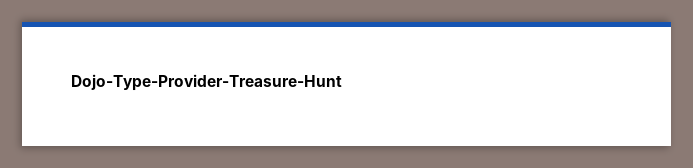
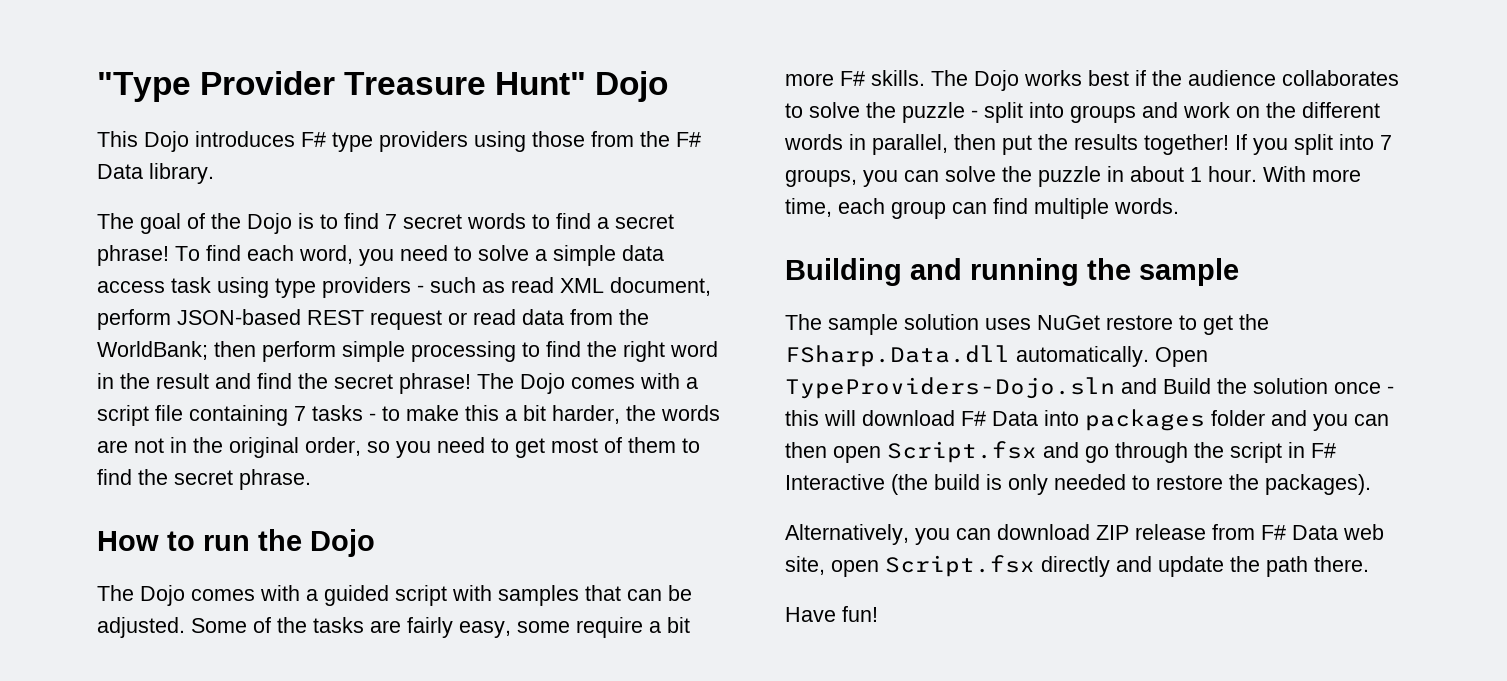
- Dojo-Type-Provider-Treasure-Hunt
+ "Type Provider Treasure Hunt" Dojo
+ This Dojo introduces F# type providers using those from the F# Data library.
+ The goal of the Dojo is to find 7 secret words to find a secret phrase! To find each word, you need to solve a simple data access task using type providers - such as read XML document, perform JSON-based REST request or read data from the WorldBank; then perform simple processing to find the right word in the result and find the secret phrase! The Dojo comes with a script file containing 7 tasks - to make this a bit harder, the words are not in the original order, so you need to get most of them to find the secret phrase.
+ How to run the Dojo
+ The Dojo comes with a guided script with samples that can be adjusted. Some of the tasks are fairly easy, some require a bit more F# skills. The Dojo works best if the audience collaborates to solve the puzzle - split into groups and work on the different words in parallel, then put the results together! If you split into 7 groups, you can solve the puzzle in about 1 hour. With more time, each group can find multiple words.
+ Building and running the sample
+ The sample solution uses NuGet restore to get the FSharp.Data.dll automatically. Open TypeProviders-Dojo.sln and Build the solution once - this will download F# Data into packages folder and you can then open Script.fsx and go through the script in F# Interactive (the build is only needed to restore the packages).
+ Alternatively, you can download ZIP release from F# Data web site, open Script.fsx directly and update the path there.
+ Have fun!

